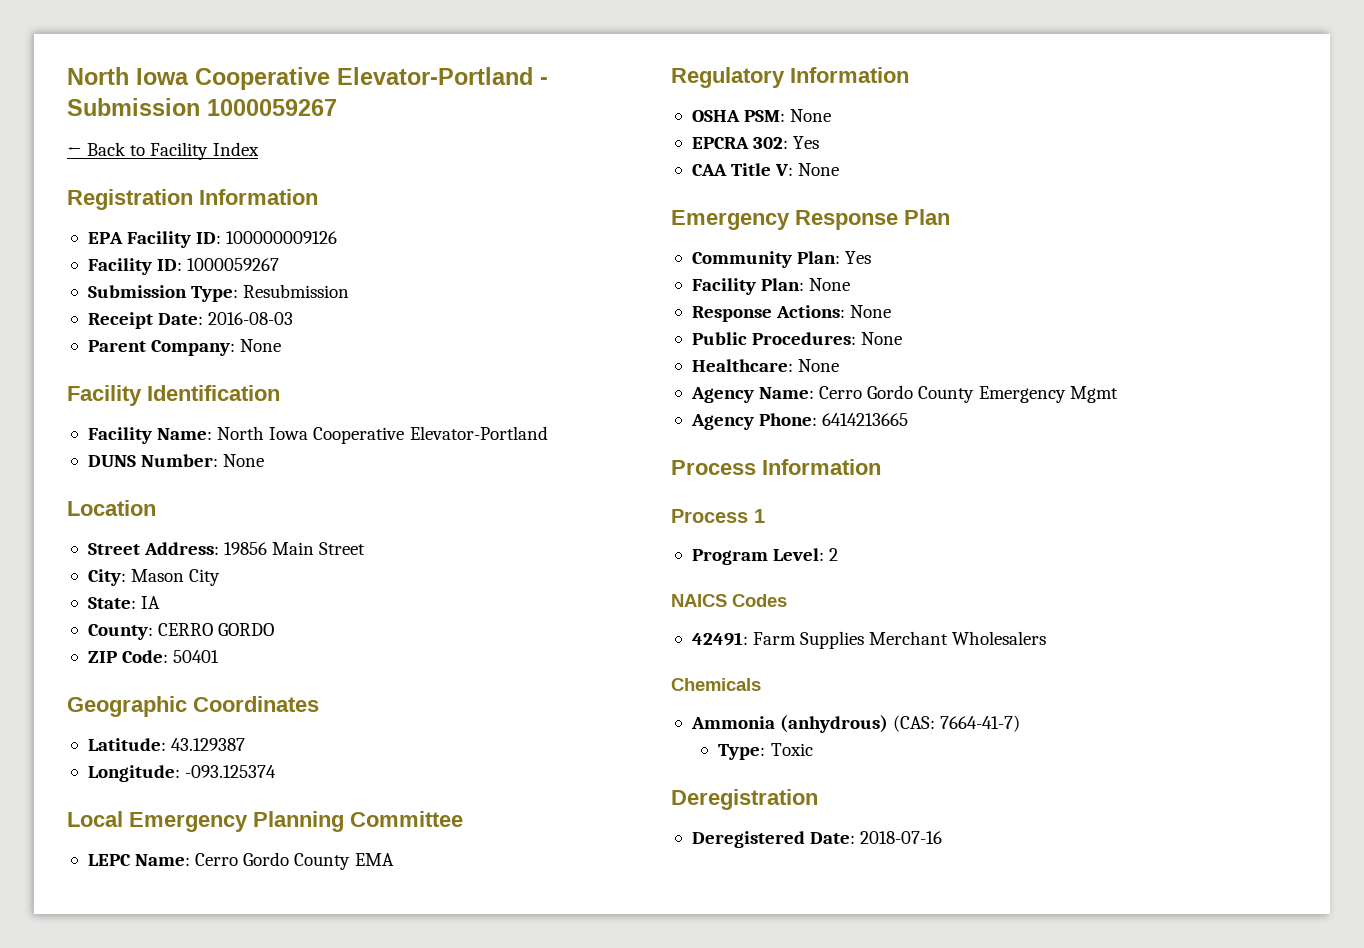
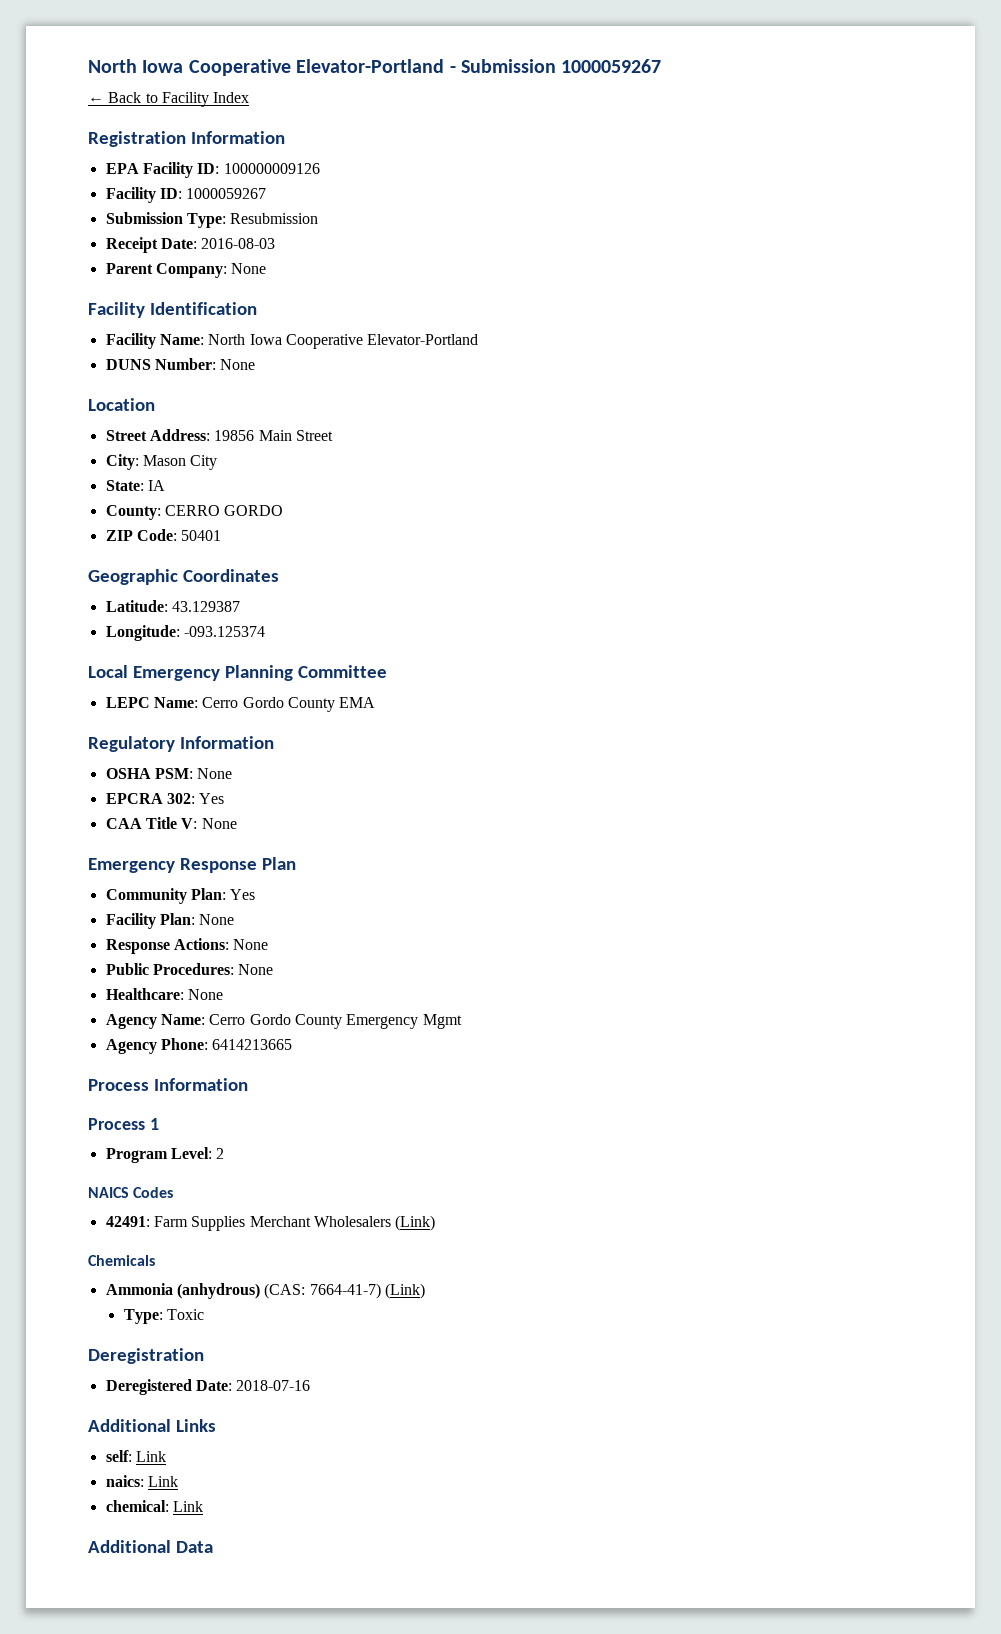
- 42491: Farm Supplies Merchant Wholesalers
+ 42491: Farm Supplies Merchant Wholesalers (Link)
- Ammonia (anhydrous) (CAS: 7664-41-7)
+ Ammonia (anhydrous) (CAS: 7664-41-7) (Link)
+ Additional Links
+ self: Link
+ naics: Link
+ chemical: Link
+ Additional Data

